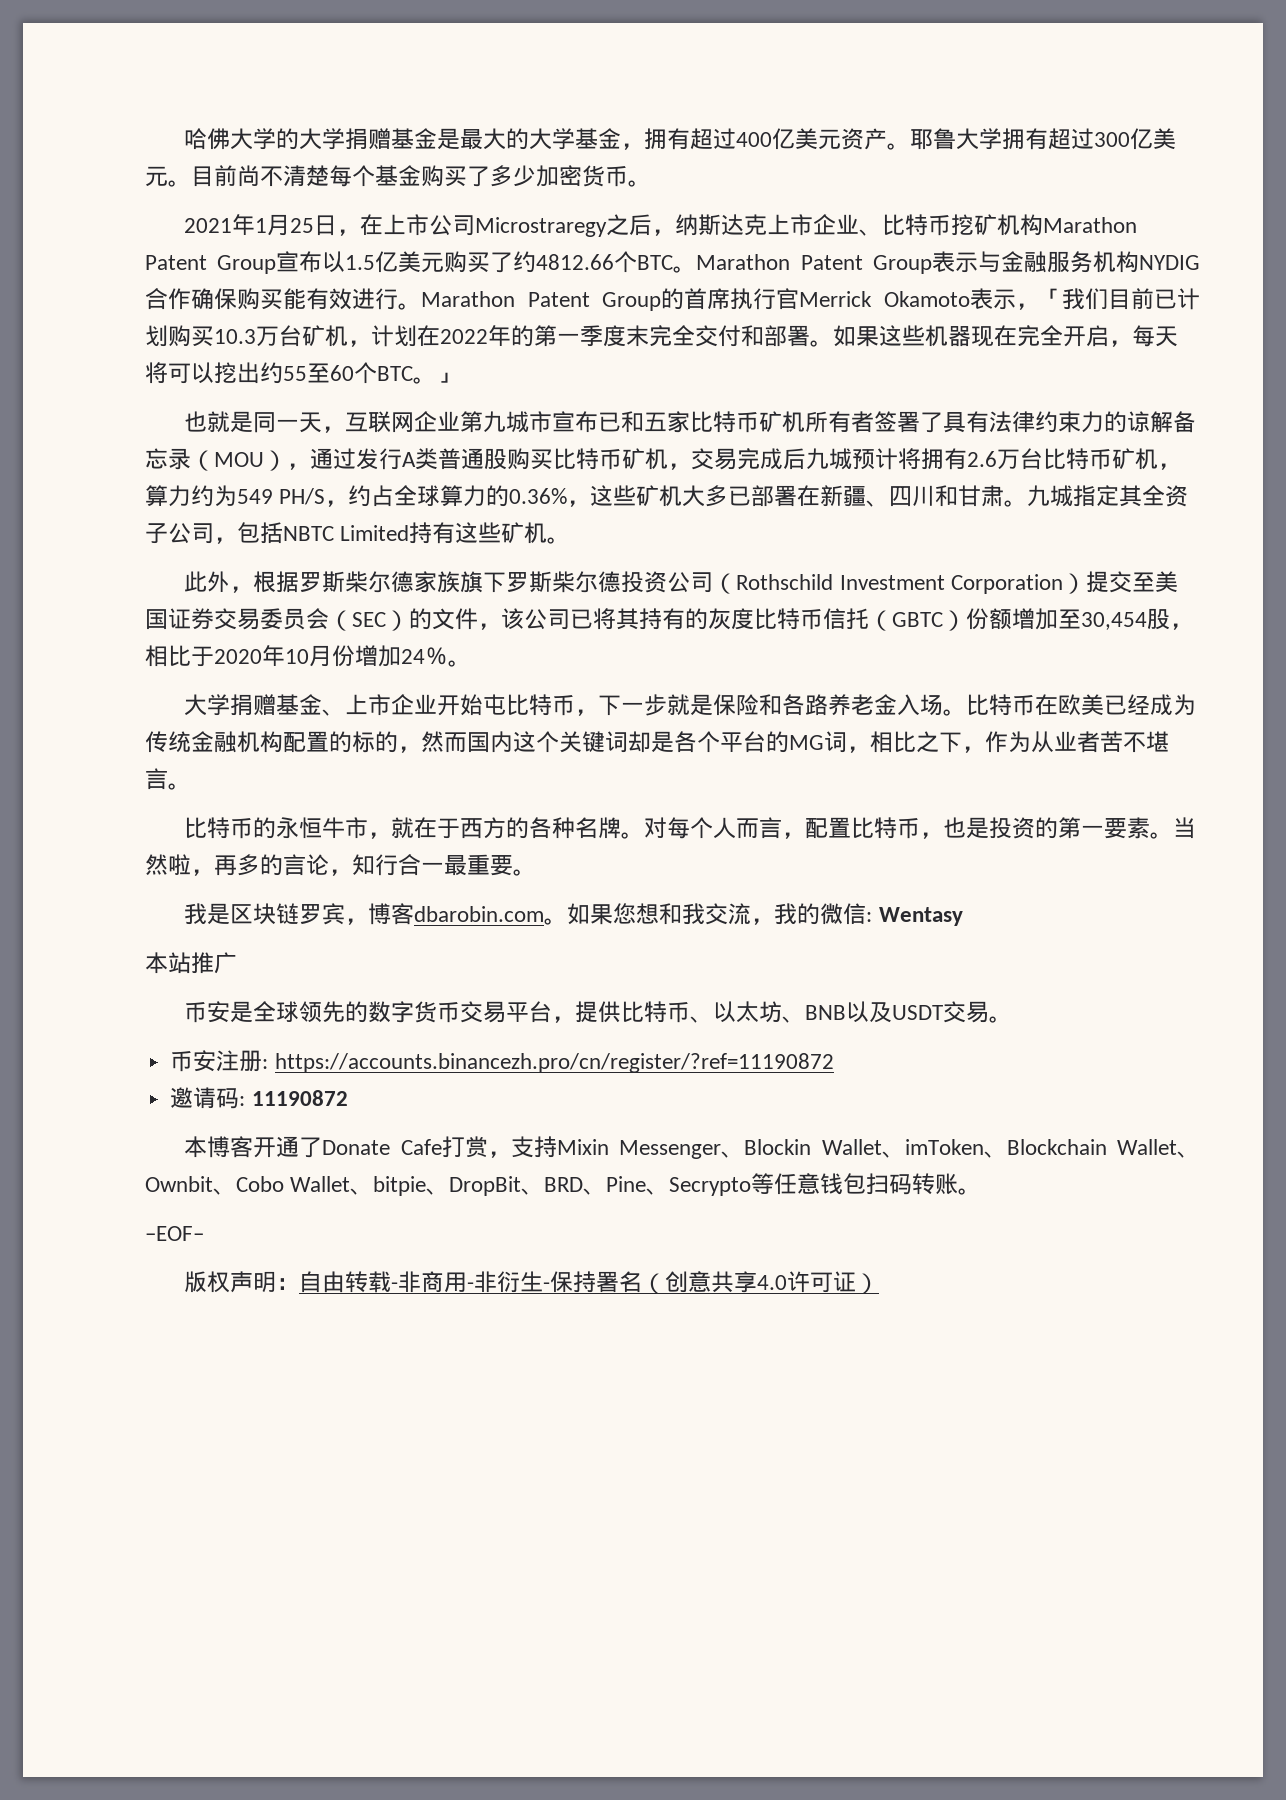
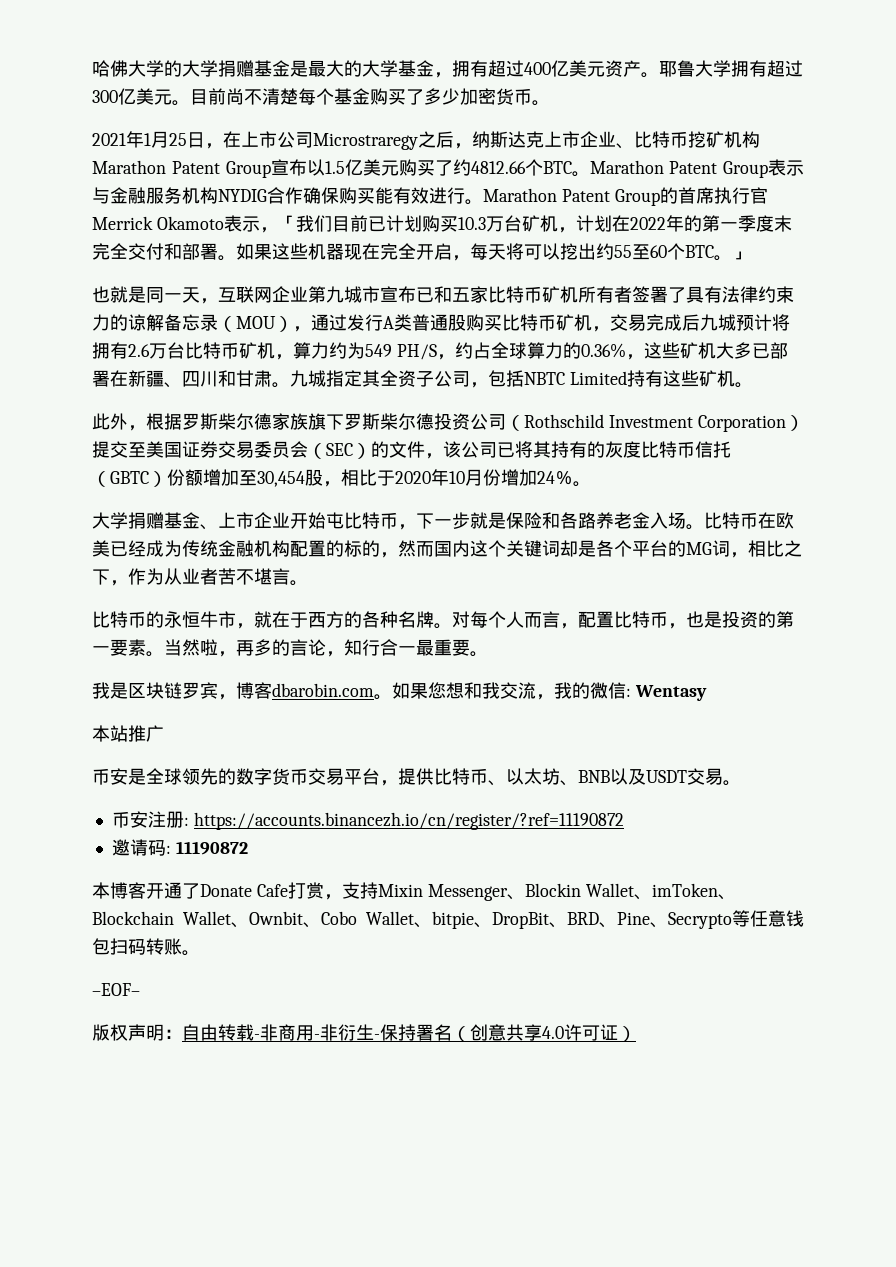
- 币安注册: https://accounts.binancezh.pro/cn/register/?ref=11190872
+ 币安注册: https://accounts.binancezh.io/cn/register/?ref=11190872

